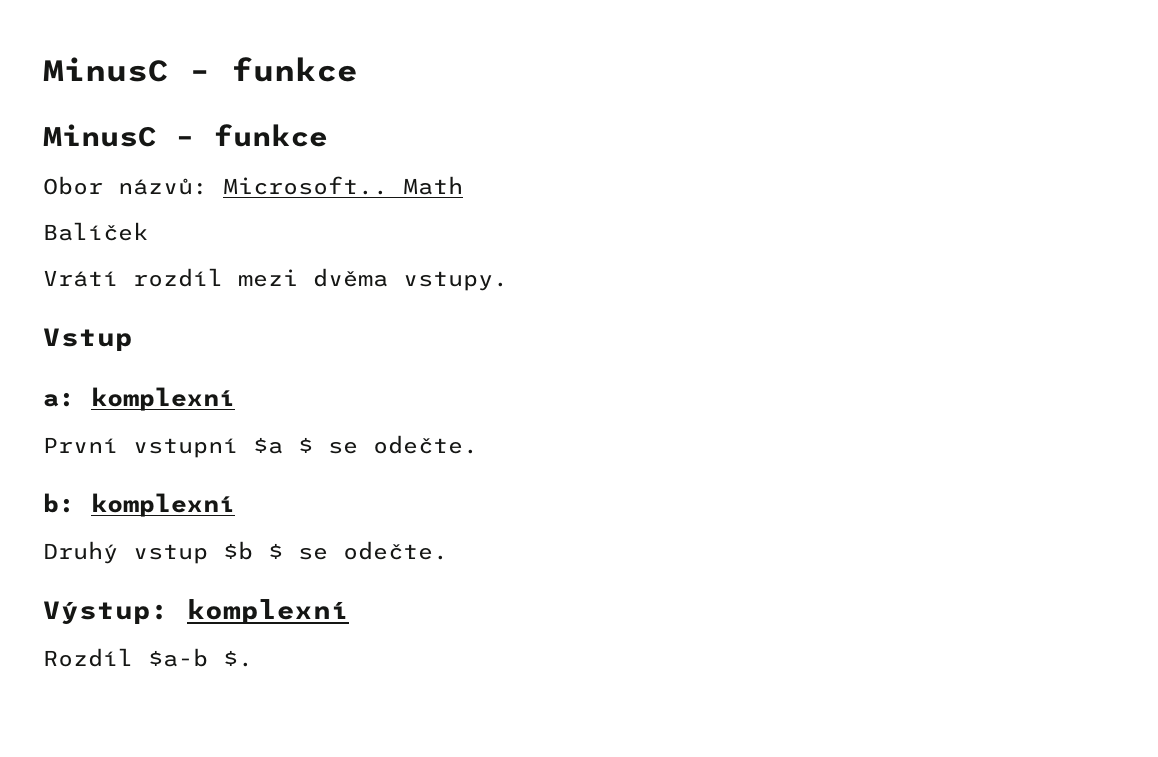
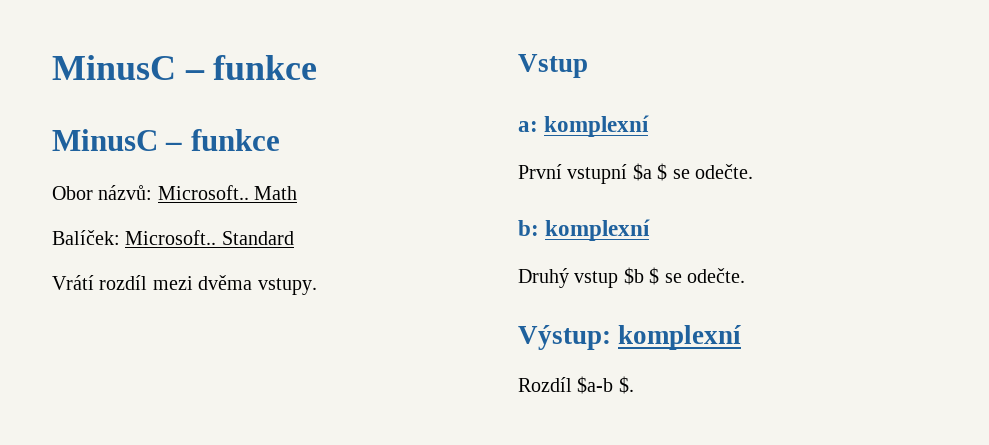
- Balíček
+ Balíček: Microsoft.. Standard

